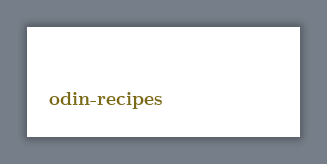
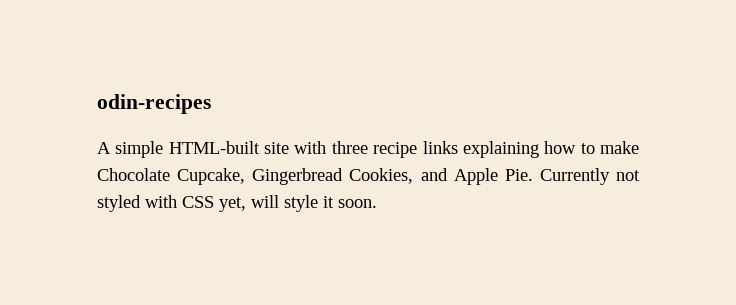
+ A simple HTML-built site with three recipe links explaining how to make Chocolate Cupcake, Gingerbread Cookies, and Apple Pie. Currently not styled with CSS yet, will style it soon.

